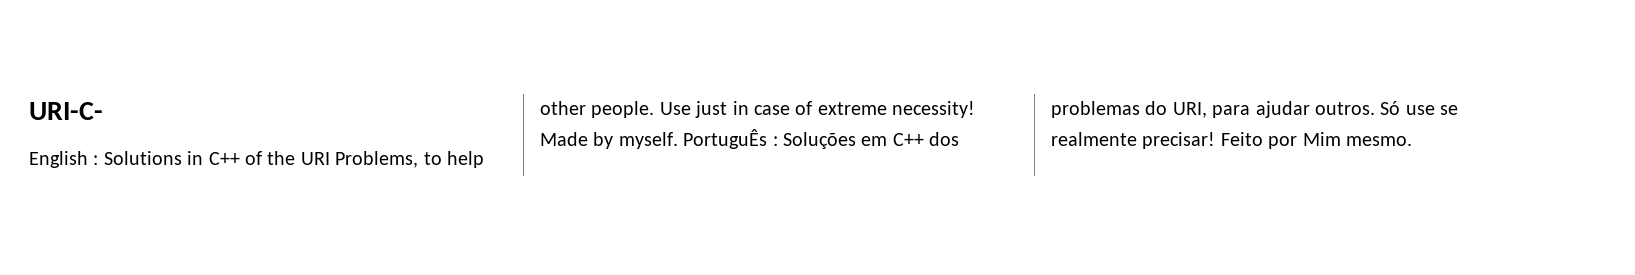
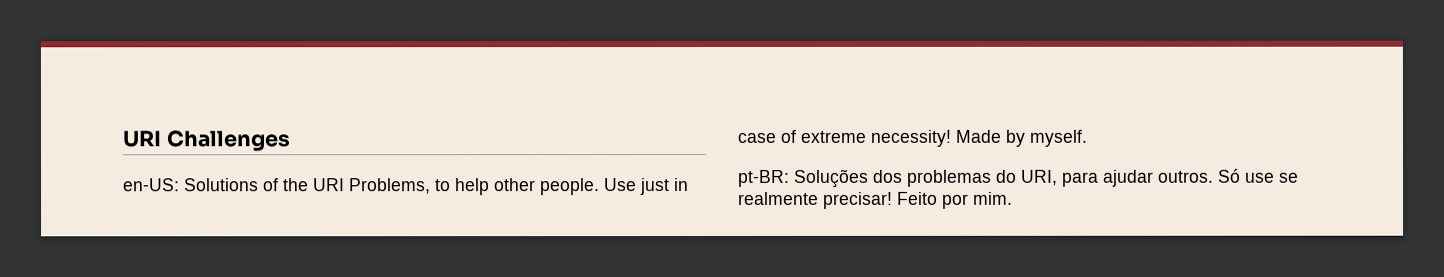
- URI-C-
- English : Solutions in C++ of the URI Problems, to help other people.
+ URI Challenges
+ en-US: Solutions of the URI Problems, to help other people.
- Made by myself. PortuguÊs : Soluções em C++ dos problemas do URI, para ajudar outros.
+ Made by myself.
+ pt-BR: Soluções dos problemas do URI, para ajudar outros.
- Feito por Mim mesmo.
+ Feito por mim.

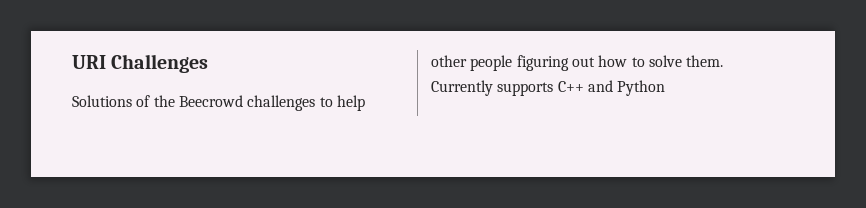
- en-US: Solutions of the URI Problems, to help other people. Use just in case of extreme necessity! Made by myself.
- pt-BR: Soluções dos problemas do URI, para ajudar outros. Só use se realmente precisar! Feito por mim.
+ Solutions of the Beecrowd challenges to help other people figuring out how to solve them. Currently supports C++ and Python

